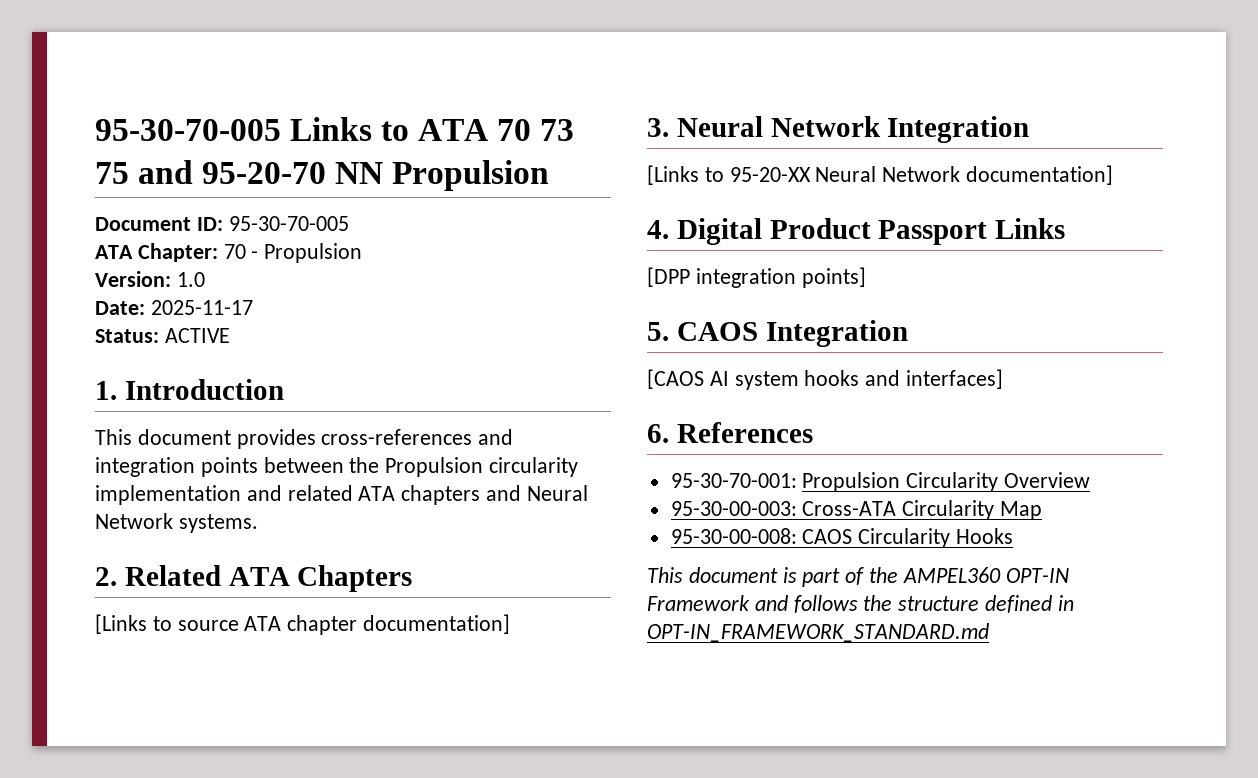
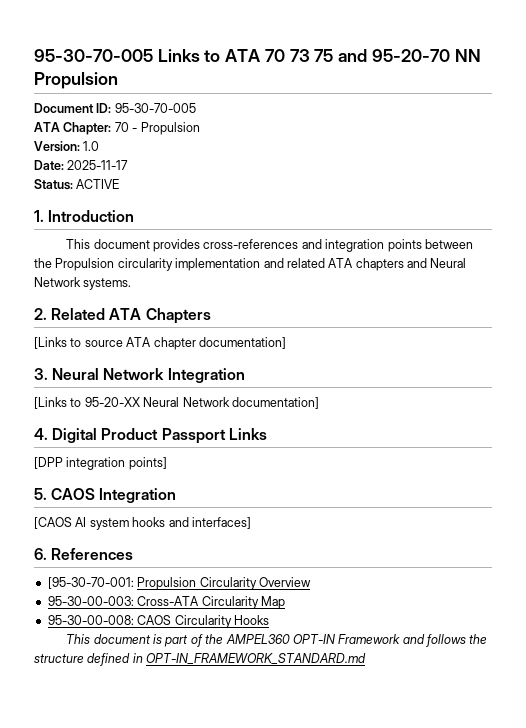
- 95-30-70-001: Propulsion Circularity Overview
+ [95-30-70-001: Propulsion Circularity Overview

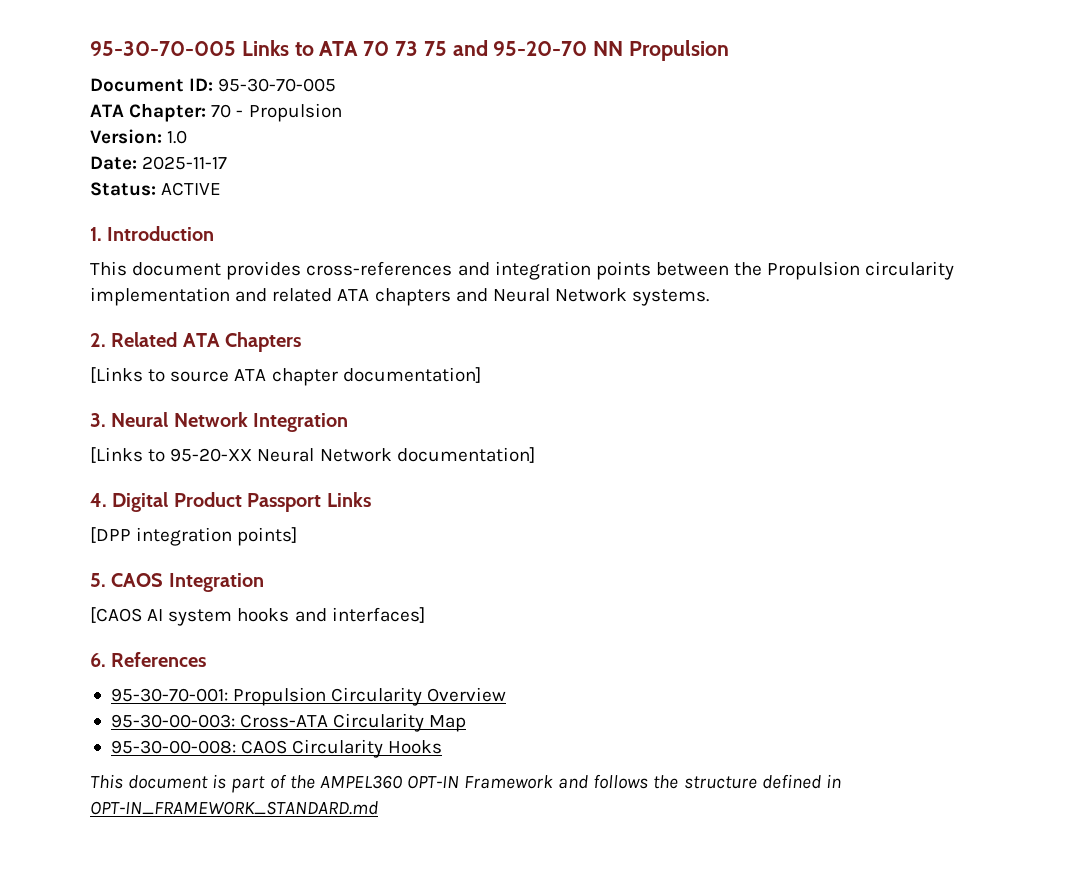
- [95-30-70-001: Propulsion Circularity Overview
+ 95-30-70-001: Propulsion Circularity Overview

